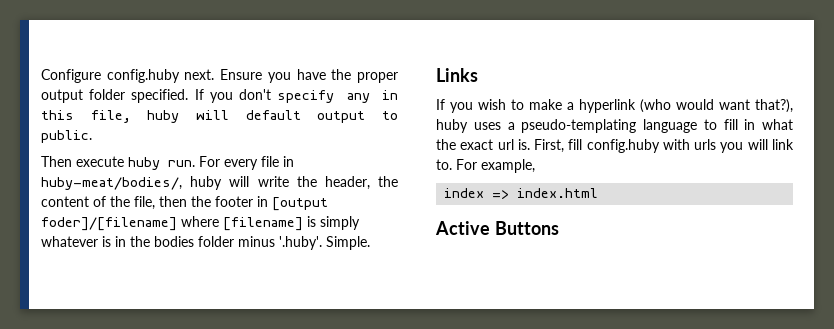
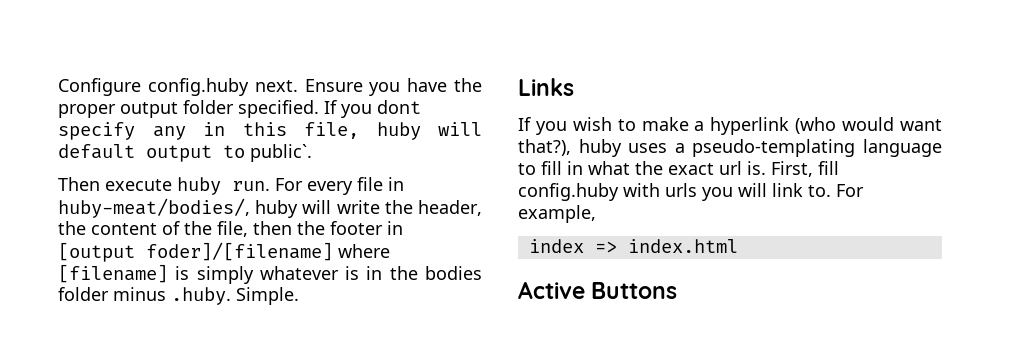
- If you don't specify any in this file, huby will default output to public.
+ If you dont specify any in this file, huby will default output to public`.
- For every file in huby-meat/bodies/, huby will write the header, the content of the file, then the footer in [output foder]/[filename] where [filename] is simply whatever is in the bodies folder minus '.huby'. Simple.
+ For every file in huby-meat/bodies/, huby will write the header, the content of the file, then the footer in [output foder]/[filename] where [filename] is simply whatever is in the bodies folder minus .huby. Simple.

